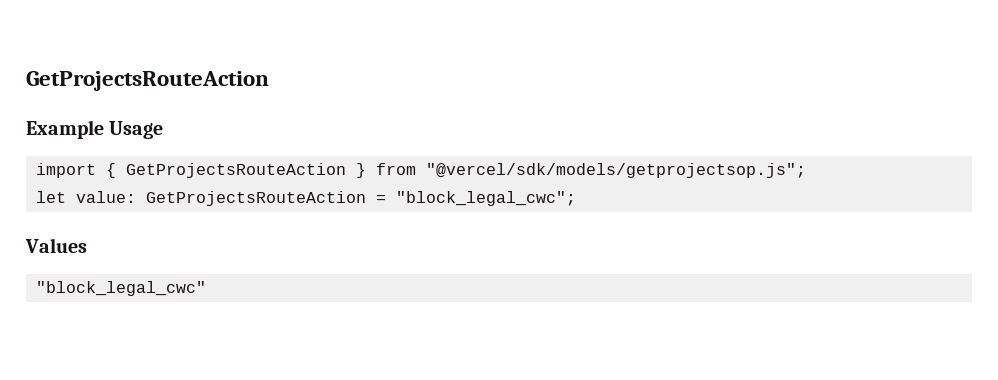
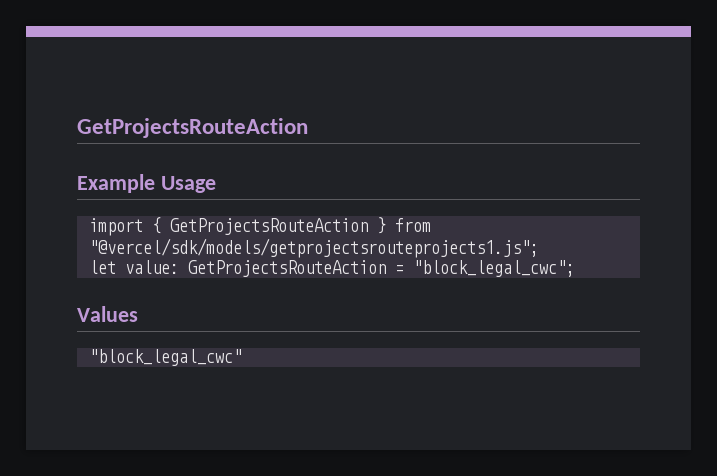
- import { GetProjectsRouteAction } from "@vercel/sdk/models/getprojectsop.js";
+ import { GetProjectsRouteAction } from "@vercel/sdk/models/getprojectsrouteprojects1.js";

